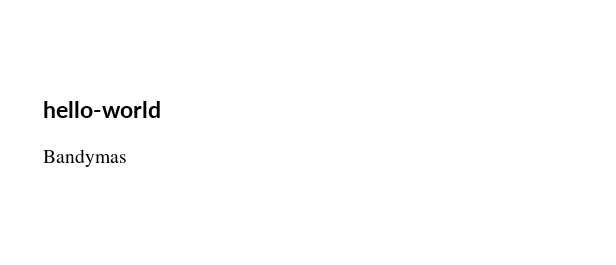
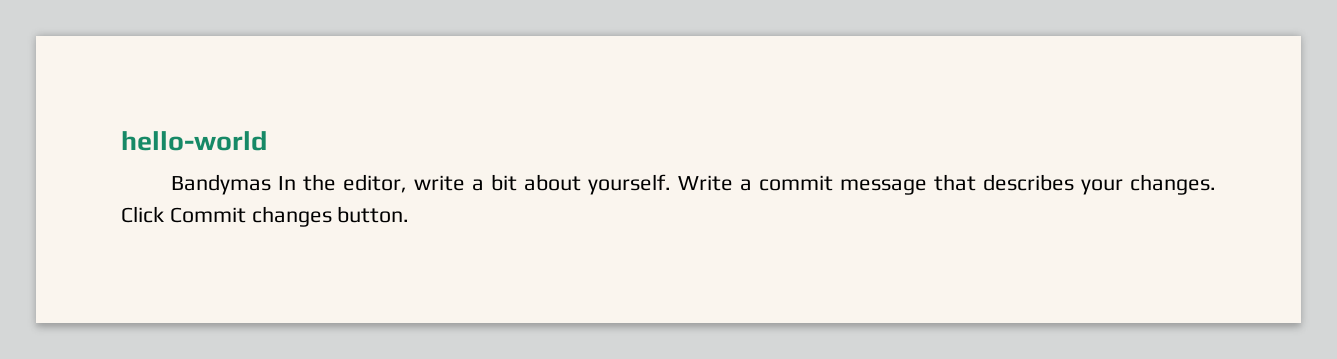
- Bandymas
+ Bandymas In the editor, write a bit about yourself. Write a commit message that describes your changes. Click Commit changes button.

